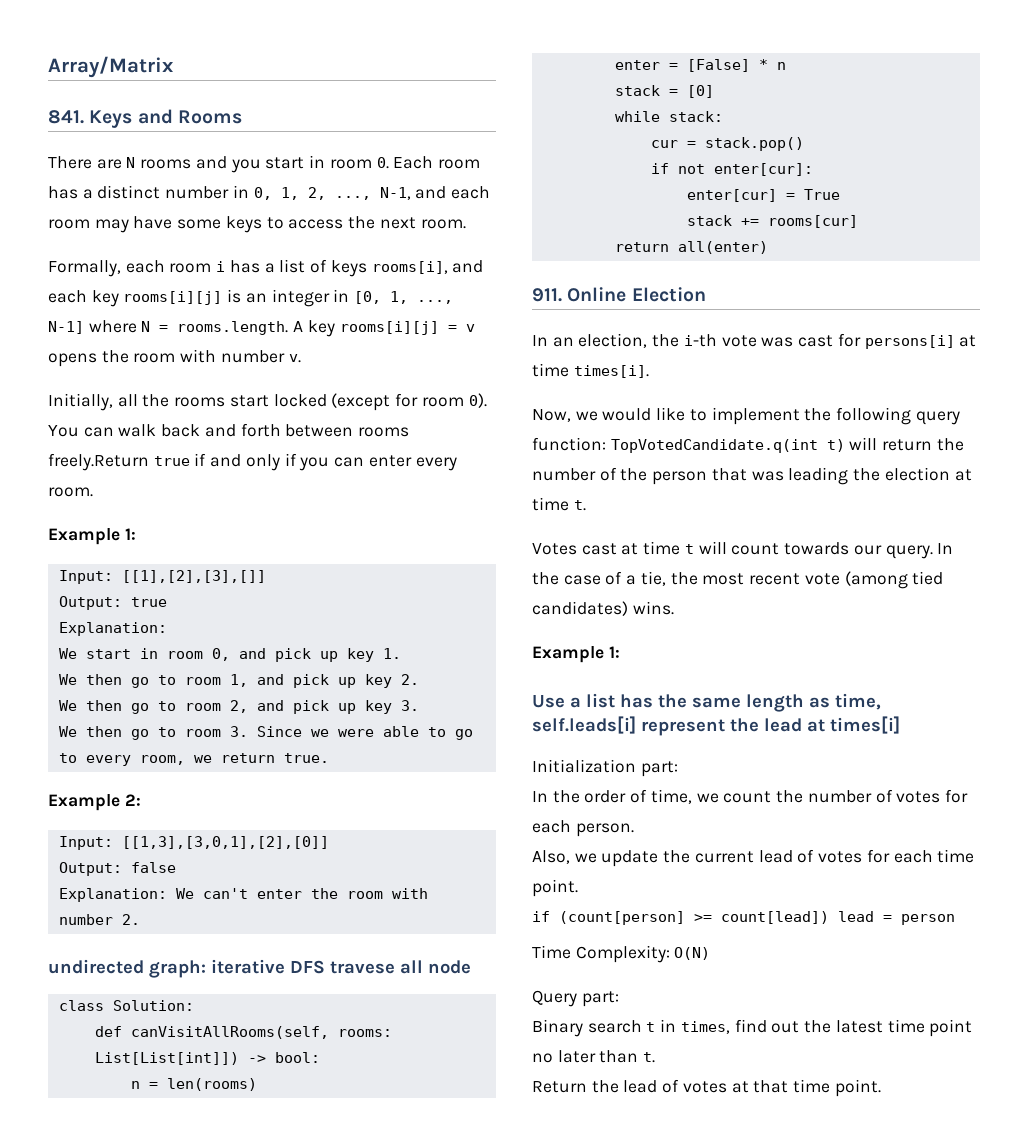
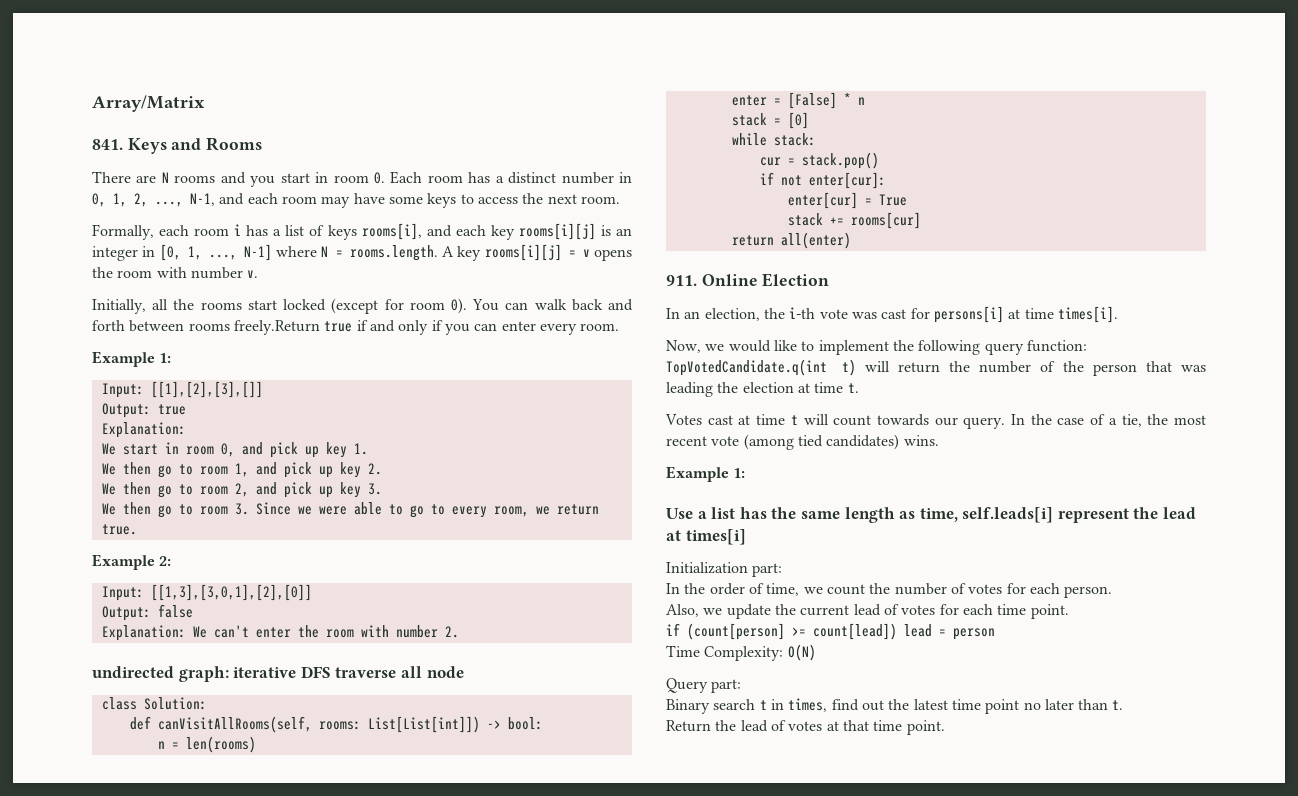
- undirected graph: iterative DFS travese all node
+ undirected graph: iterative DFS traverse all node

